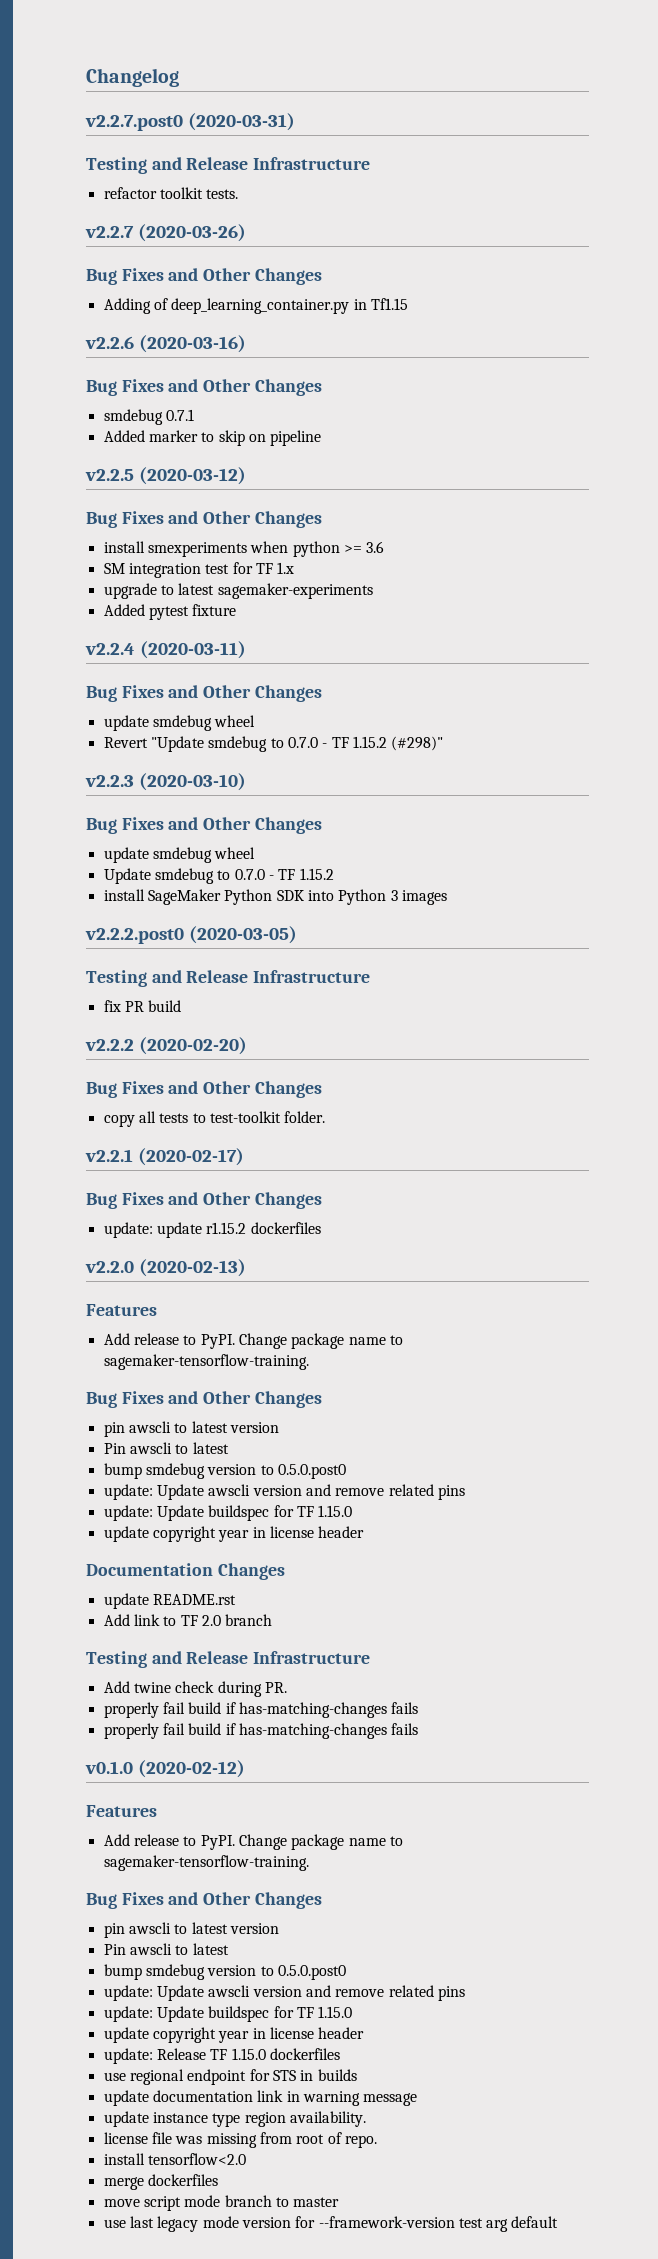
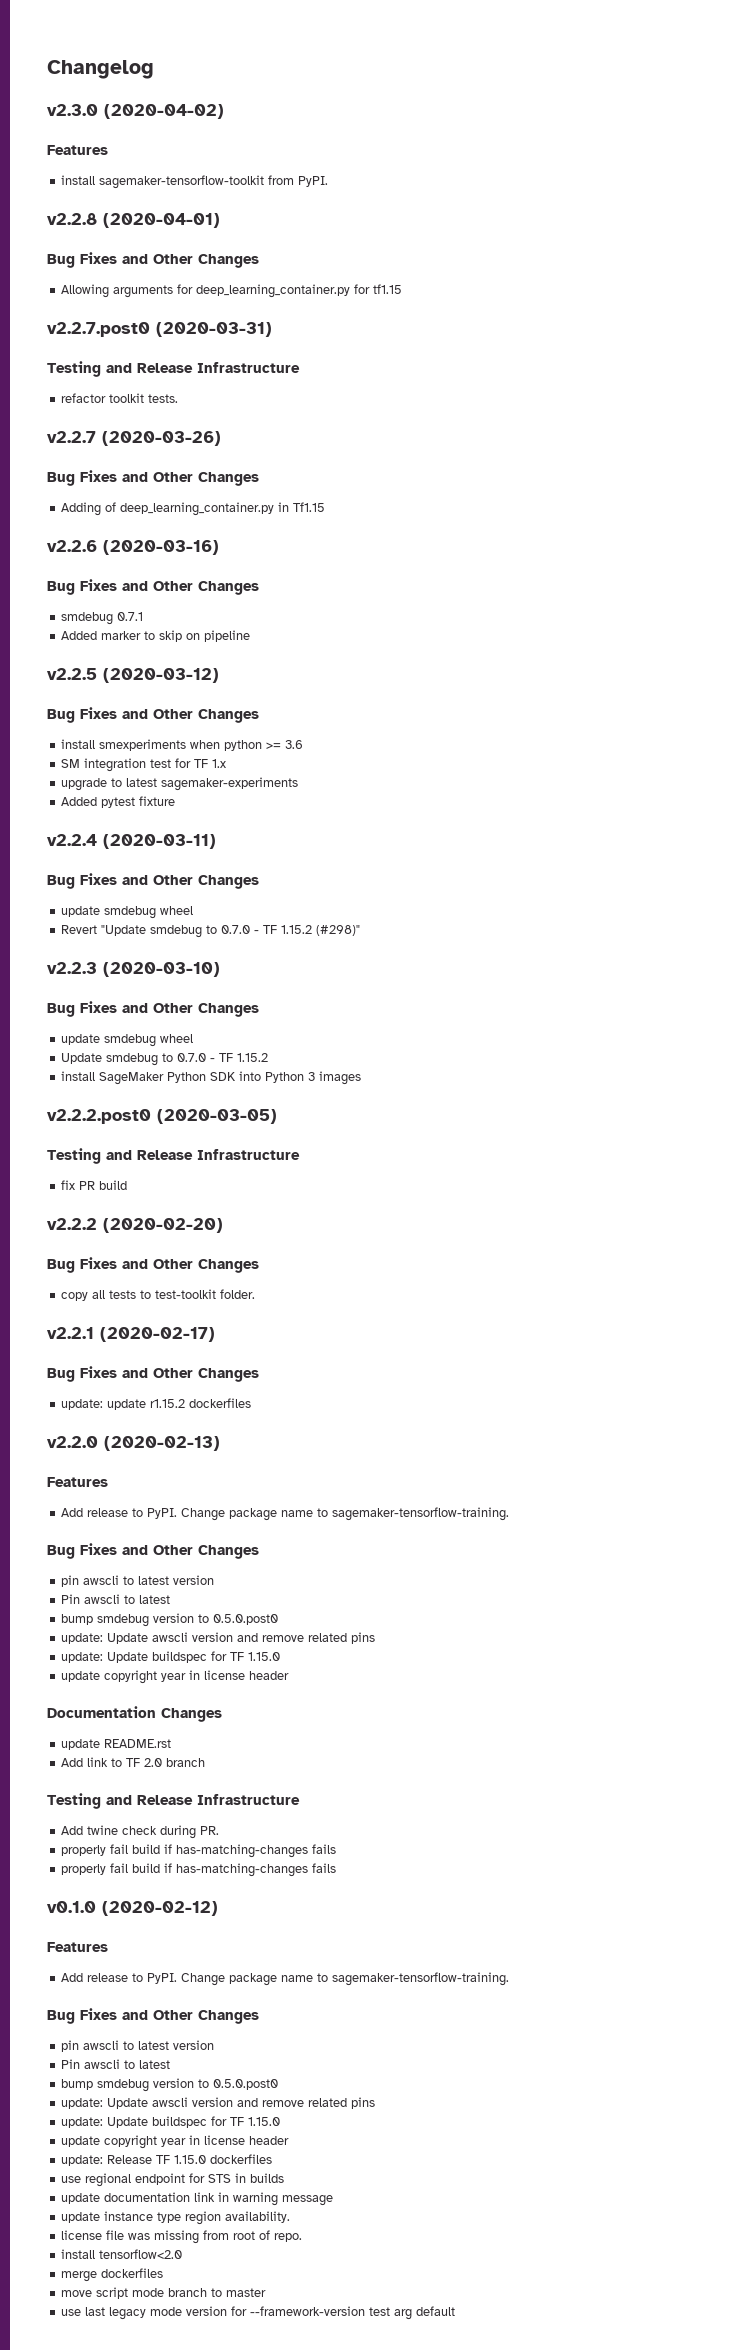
+ v2.3.0 (2020-04-02)
+ Features
+ install sagemaker-tensorflow-toolkit from PyPI.
+ v2.2.8 (2020-04-01)
+ Bug Fixes and Other Changes
+ Allowing arguments for deep_learning_container.py for tf1.15

